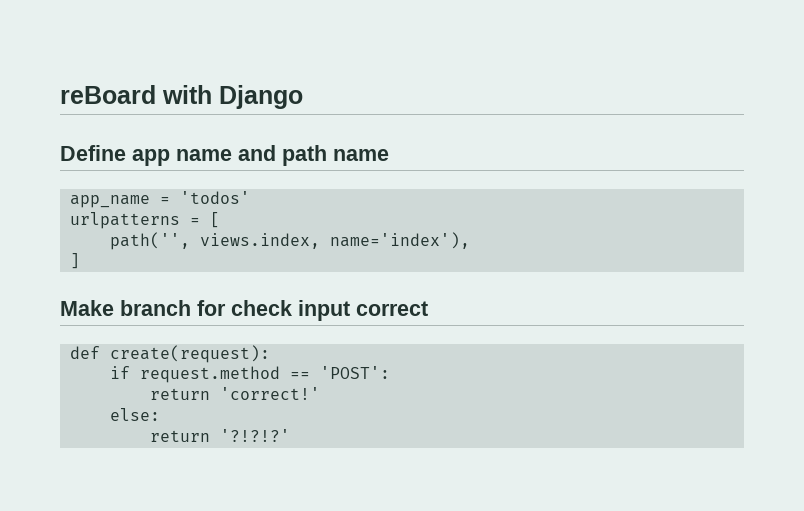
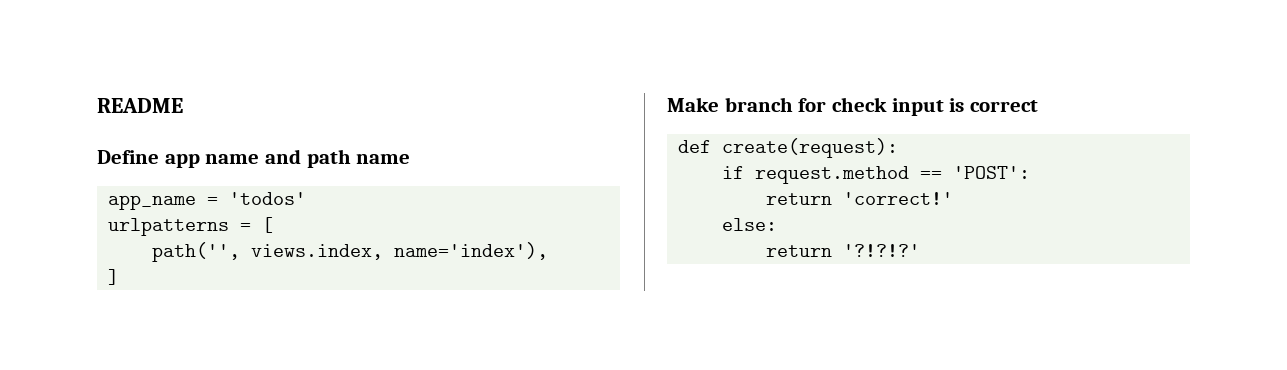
- reBoard with Django
+ README
- Make branch for check input correct
+ Make branch for check input is correct

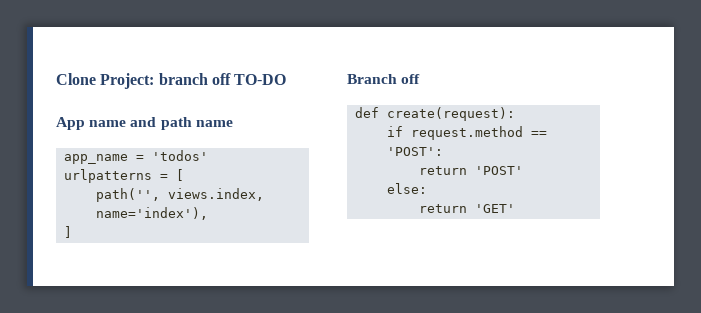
- README
- Define app name and path name
+ Clone Project: branch off TO-DO
+ App name and path name
- Make branch for check input is correct
+ Branch off
- return 'correct!'
+ return 'POST'
- return '?!?!?'
+ return 'GET'

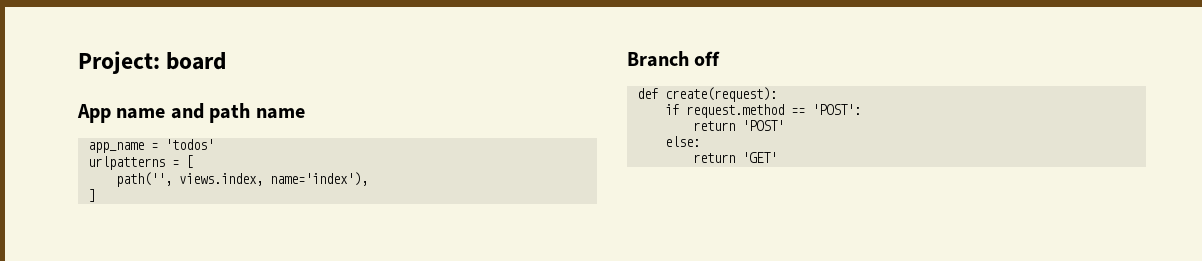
- Clone Project: branch off TO-DO
+ Project: board

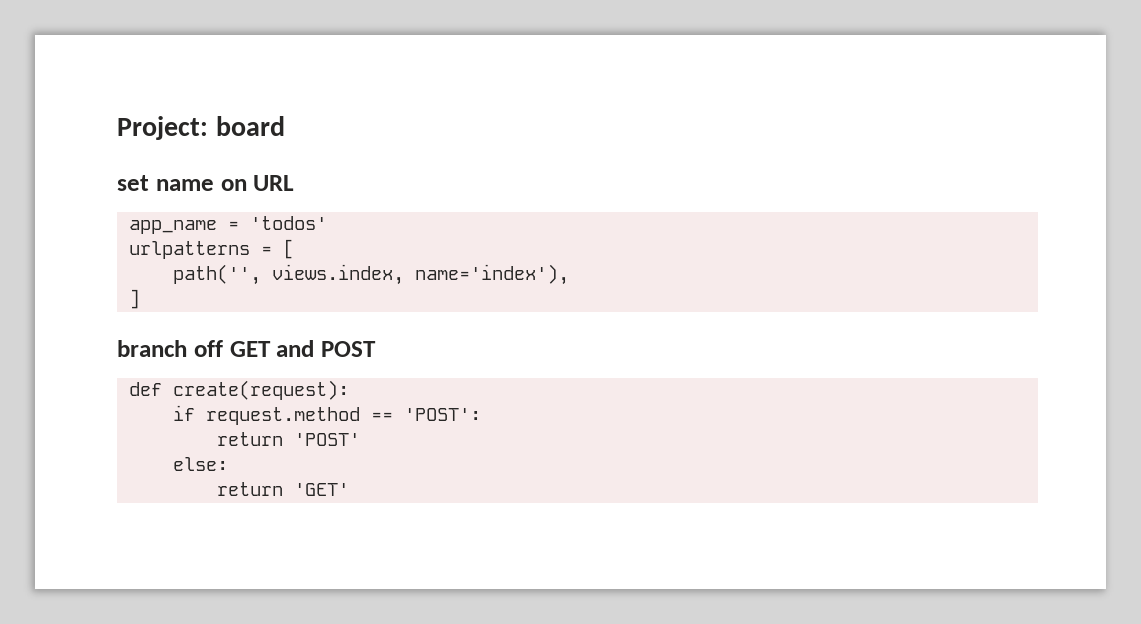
- App name and path name
+ set name on URL
- Branch off
+ branch off GET and POST

